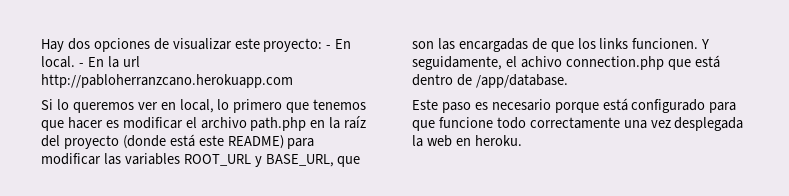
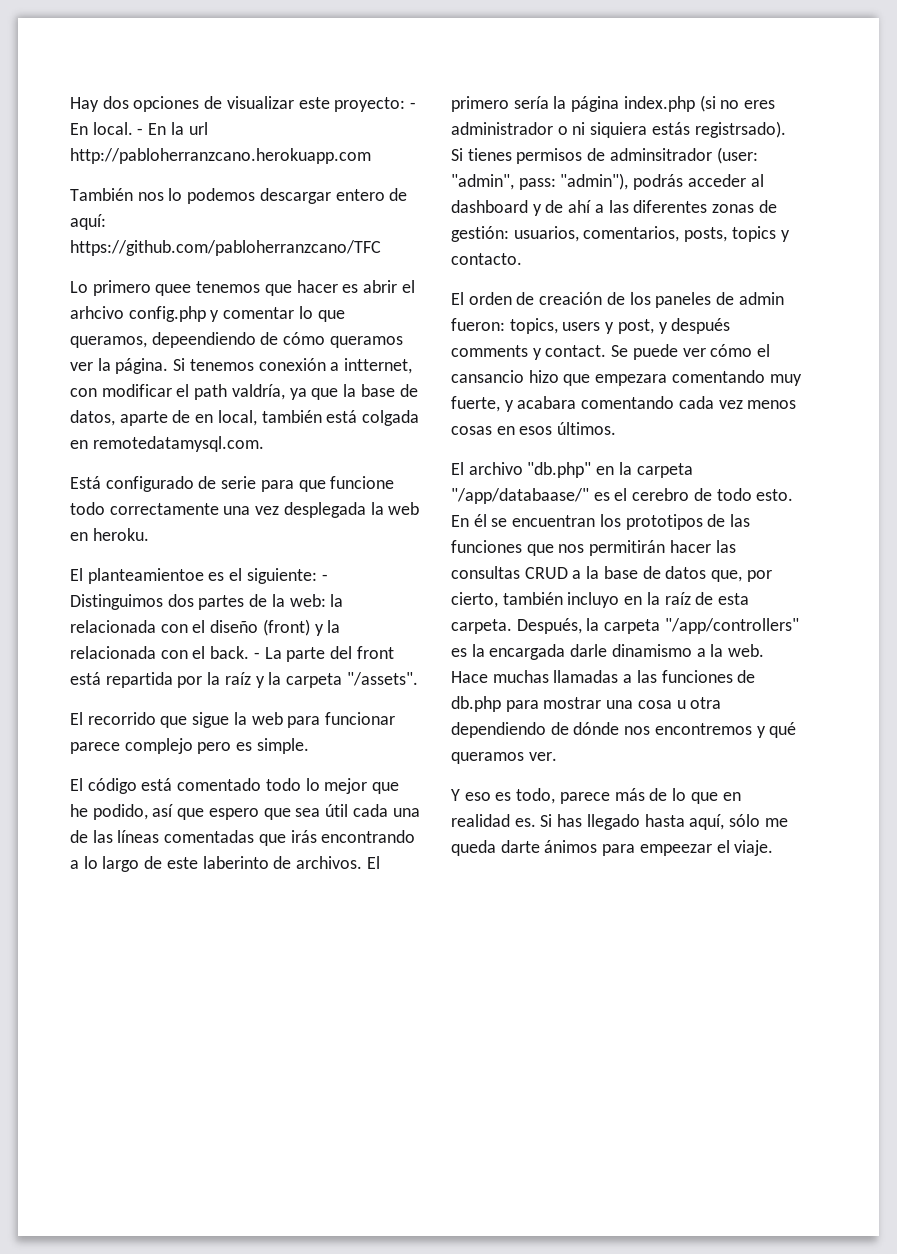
- Si lo queremos ver en local, lo primero que tenemos que hacer es modificar el archivo path.php en la raíz del proyecto (donde está este README) para modificar las variables ROOT_URL y BASE_URL, que son las encargadas de que los links funcionen. Y seguidamente, el achivo connection.php que está dentro de /app/database.
- Este paso es necesario porque está configurado para que funcione todo correctamente una vez desplegada la web en heroku.
+ También nos lo podemos descargar entero de aquí: https://github.com/pabloherranzcano/TFC
+ Lo primero quee tenemos que hacer es abrir el arhcivo config.php y comentar lo que queramos, depeendiendo de cómo queramos ver la página. Si tenemos conexión a intternet, con modificar el path valdría, ya que la base de datos, aparte de en local, también está colgada en remotedatamysql.com.
+ Está configurado de serie para que funcione todo correctamente una vez desplegada la web en heroku.
+ El planteamientoe es el siguiente: - Distinguimos dos partes de la web: la relacionada con el diseño (front) y la relacionada con el back. - La parte del front está repartida por la raíz y la carpeta "/assets".
+ El recorrido que sigue la web para funcionar parece complejo pero es simple.
+ El código está comentado todo lo mejor que he podido, así que espero que sea útil cada una de las líneas comentadas que irás encontrando a lo largo de este laberinto de archivos. El primero sería la página index.php (si no eres administrador o ni siquiera estás registrsado). Si tienes permisos de adminsitrador (user: "admin", pass: "admin"), podrás acceder al dashboard y de ahí a las diferentes zonas de gestión: usuarios, comentarios, posts, topics y contacto.
+ El orden de creación de los paneles de admin fueron: topics, users y post, y después comments y contact. Se puede ver cómo el cansancio hizo que empezara comentando muy fuerte, y acabara comentando cada vez menos cosas en esos últimos.
+ El archivo "db.php" en la carpeta "/app/databaase/" es el cerebro de todo esto. En él se encuentran los prototipos de las funciones que nos permitirán hacer las consultas CRUD a la base de datos que, por cierto, también incluyo en la raíz de esta carpeta. Después, la carpeta "/app/controllers" es la encargada darle dinamismo a la web. Hace muchas llamadas a las funciones de db.php para mostrar una cosa u otra dependiendo de dónde nos encontremos y qué queramos ver.
+ Y eso es todo, parece más de lo que en realidad es. Si has llegado hasta aquí, sólo me queda darte ánimos para empeezar el viaje.

